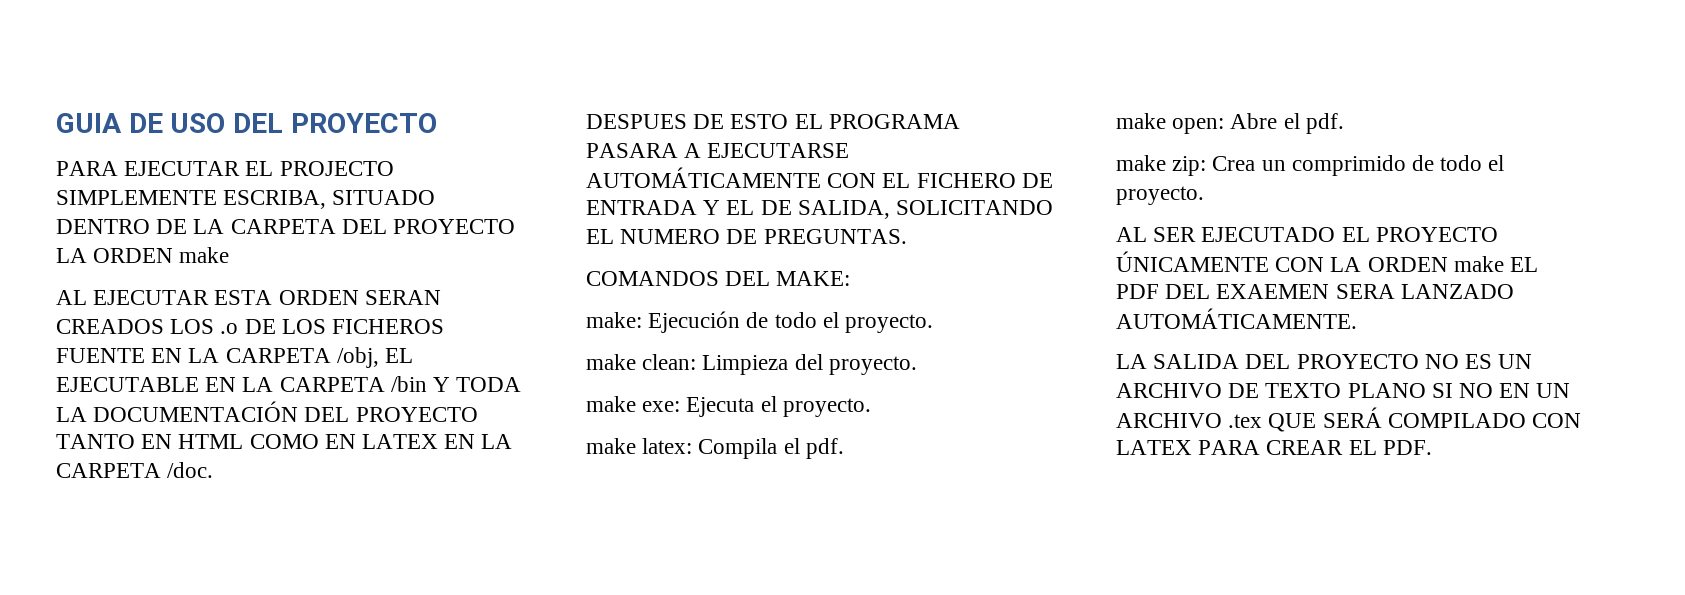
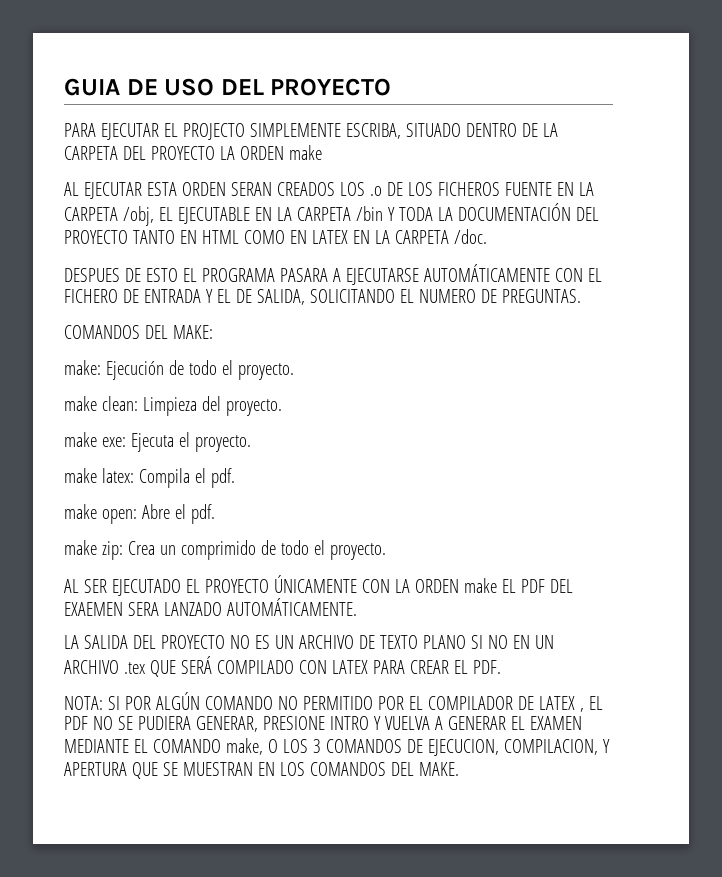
+ NOTA: SI POR ALGÚN COMANDO NO PERMITIDO POR EL COMPILADOR DE LATEX , EL PDF NO SE PUDIERA GENERAR, PRESIONE INTRO Y VUELVA A GENERAR EL EXAMEN MEDIANTE EL COMANDO make, O LOS 3 COMANDOS DE EJECUCION, COMPILACION, Y APERTURA QUE SE MUESTRAN EN LOS COMANDOS DEL MAKE.

